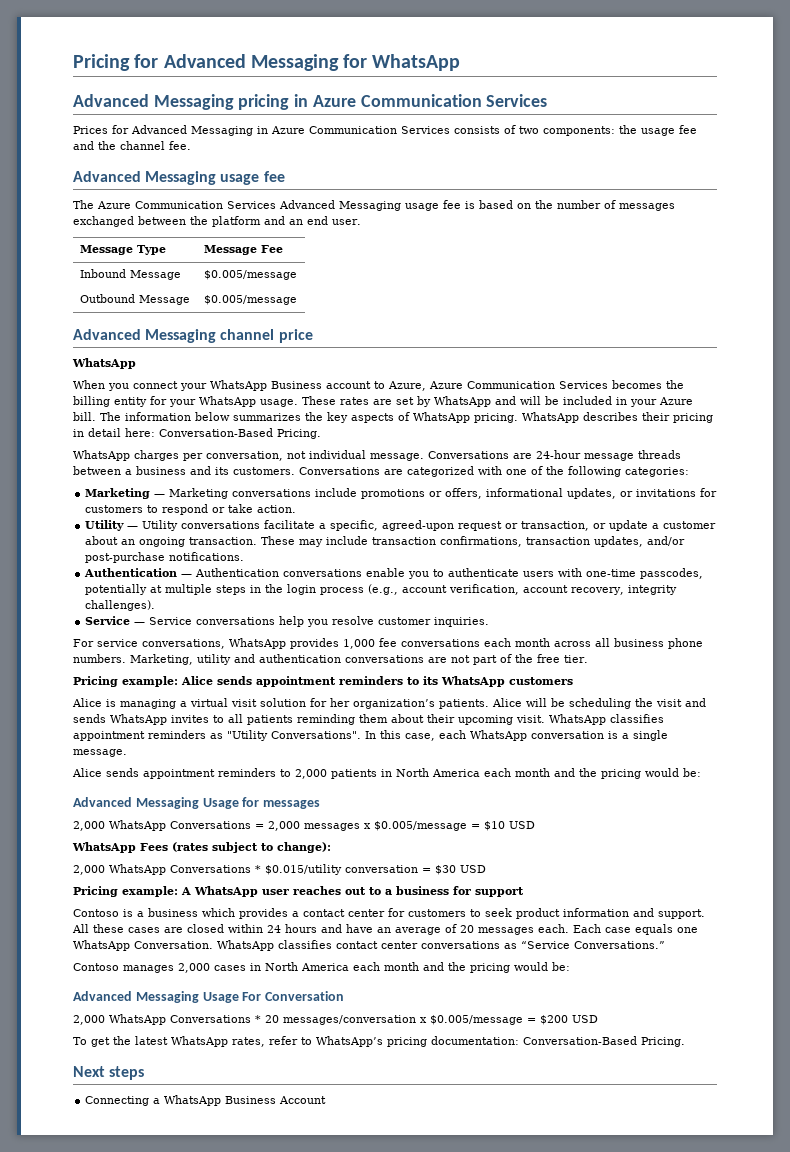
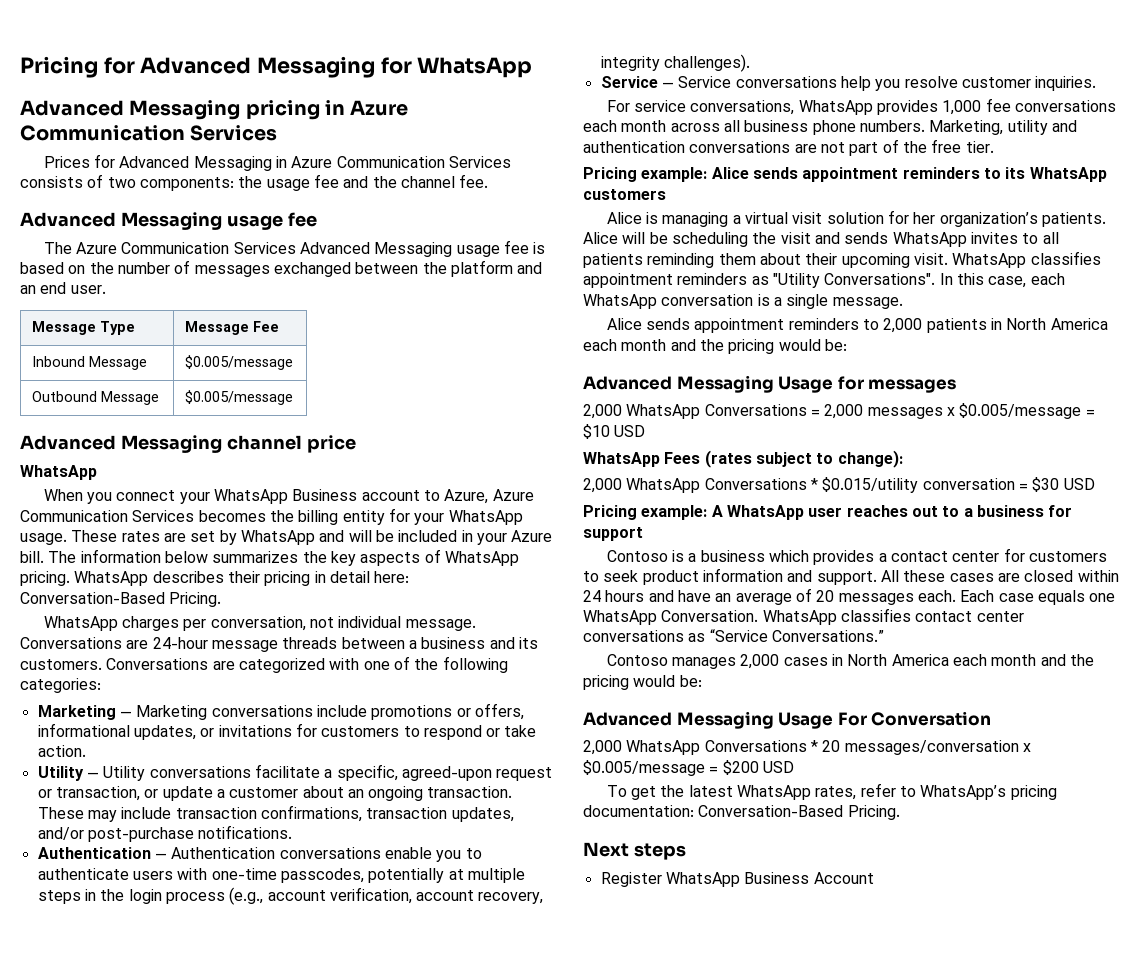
- Connecting a WhatsApp Business Account
+ Register WhatsApp Business Account

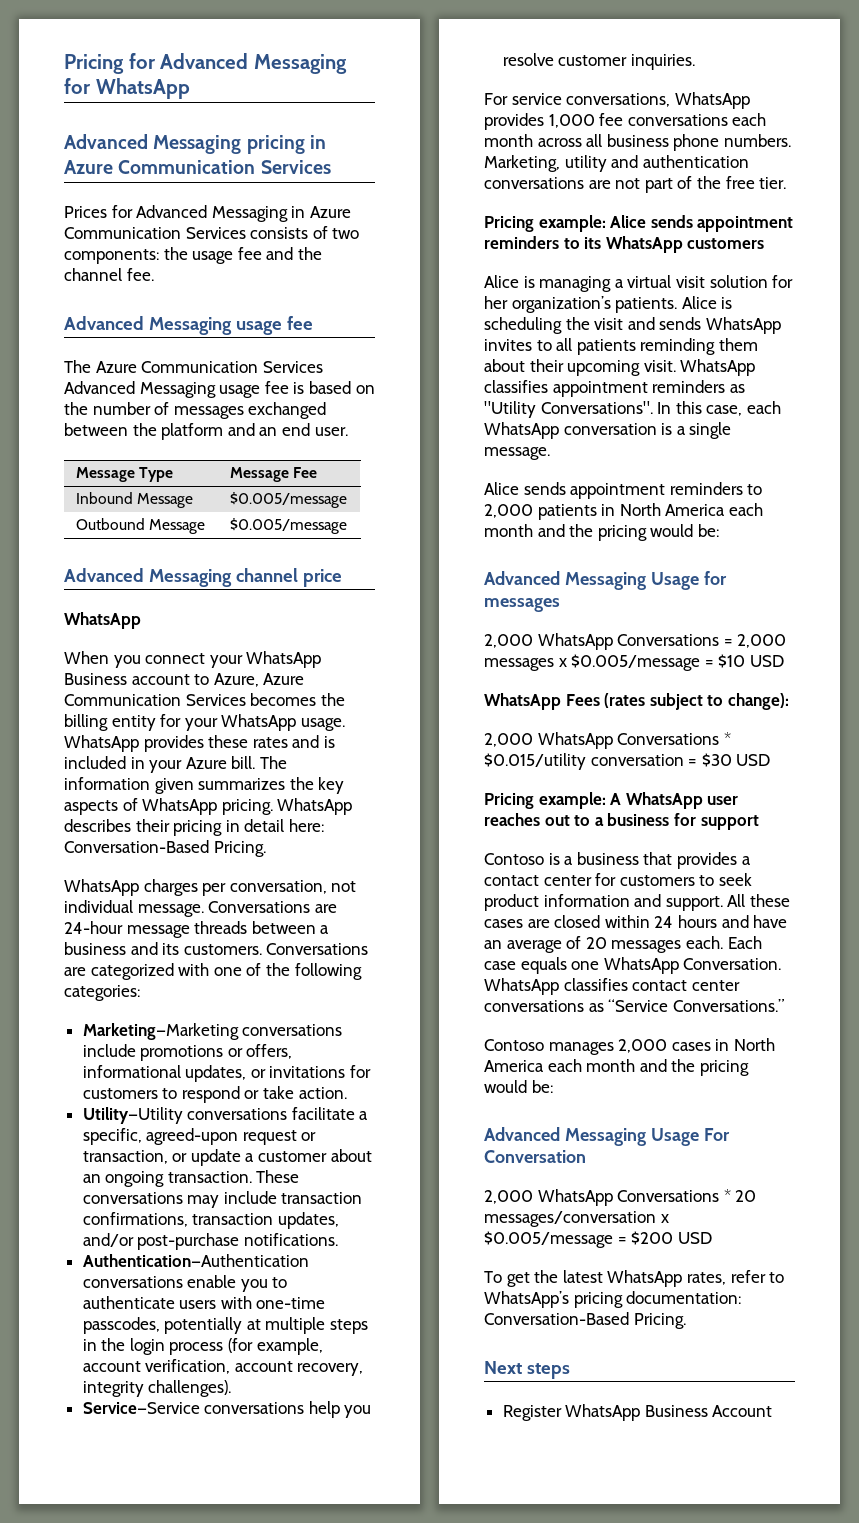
- These rates are set by WhatsApp and will be included in your Azure bill.
+ WhatsApp provides these rates and is included in your Azure bill.
- The information below summarizes the key aspects of WhatsApp pricing.
+ The information given summarizes the key aspects of WhatsApp pricing.
- Marketing — Marketing conversations include promotions or offers, informational updates, or invitations for customers to respond or take action.
+ Marketing—Marketing conversations include promotions or offers, informational updates, or invitations for customers to respond or take action.
- Utility — Utility conversations facilitate a specific, agreed-upon request or transaction, or update a customer about an ongoing transaction.
+ Utility—Utility conversations facilitate a specific, agreed-upon request or transaction, or update a customer about an ongoing transaction.
- These may include transaction confirmations, transaction updates, and/or post-purchase notifications.
+ These conversations may include transaction confirmations, transaction updates, and/or post-purchase notifications.
- Authentication — Authentication conversations enable you to authenticate users with one-time passcodes, potentially at multiple steps in the login process (e.g., account verification, account recovery, integrity challenges).
+ Authentication—Authentication conversations enable you to authenticate users with one-time passcodes, potentially at multiple steps in the login process (for example, account verification, account recovery, integrity challenges).
- Service — Service conversations help you resolve customer inquiries.
+ Service—Service conversations help you resolve customer inquiries.
- Alice will be scheduling the visit and sends WhatsApp invites to all patients reminding them about their upcoming visit.
+ Alice is scheduling the visit and sends WhatsApp invites to all patients reminding them about their upcoming visit.
- Contoso is a business which provides a contact center for customers to seek product information and support.
+ Contoso is a business that provides a contact center for customers to seek product information and support.

